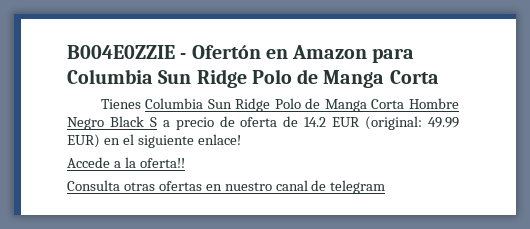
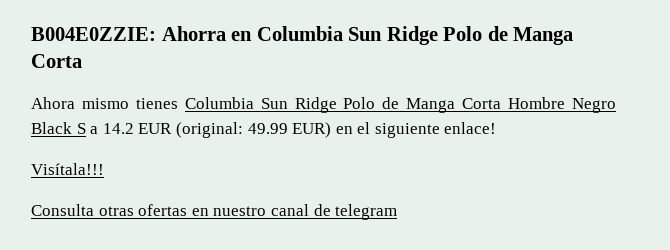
- B004E0ZZIE - Ofertón en Amazon para Columbia Sun Ridge Polo de Manga Corta
+ B004E0ZZIE: Ahorra en Columbia Sun Ridge Polo de Manga Corta
- Tienes Columbia Sun Ridge Polo de Manga Corta Hombre Negro Black S a precio de oferta de 14.2 EUR (original: 49.99 EUR) en el siguiente enlace!
+ Ahora mismo tienes Columbia Sun Ridge Polo de Manga Corta Hombre Negro Black S a 14.2 EUR (original: 49.99 EUR) en el siguiente enlace!
- Accede a la oferta!!
+ Visítala!!!

